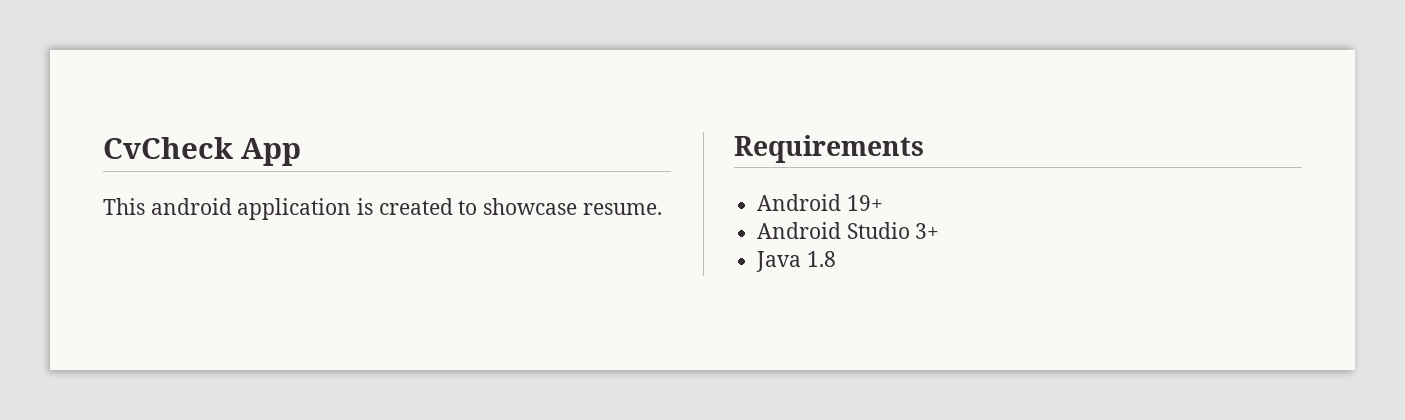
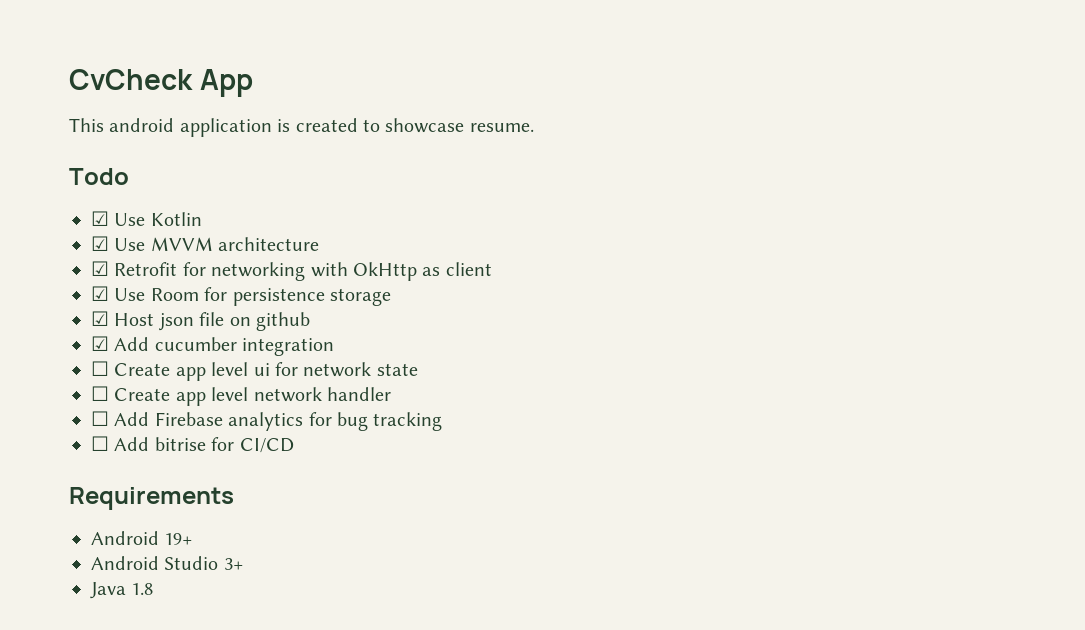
+ Todo
+ ☑ Use Kotlin
+ ☑ Use MVVM architecture
+ ☑ Retrofit for networking with OkHttp as client
+ ☑ Use Room for persistence storage
+ ☑ Host json file on github
+ ☑ Add cucumber integration
+ ☐ Create app level ui for network state
+ ☐ Create app level network handler
+ ☐ Add Firebase analytics for bug tracking
+ ☐ Add bitrise for CI/CD

